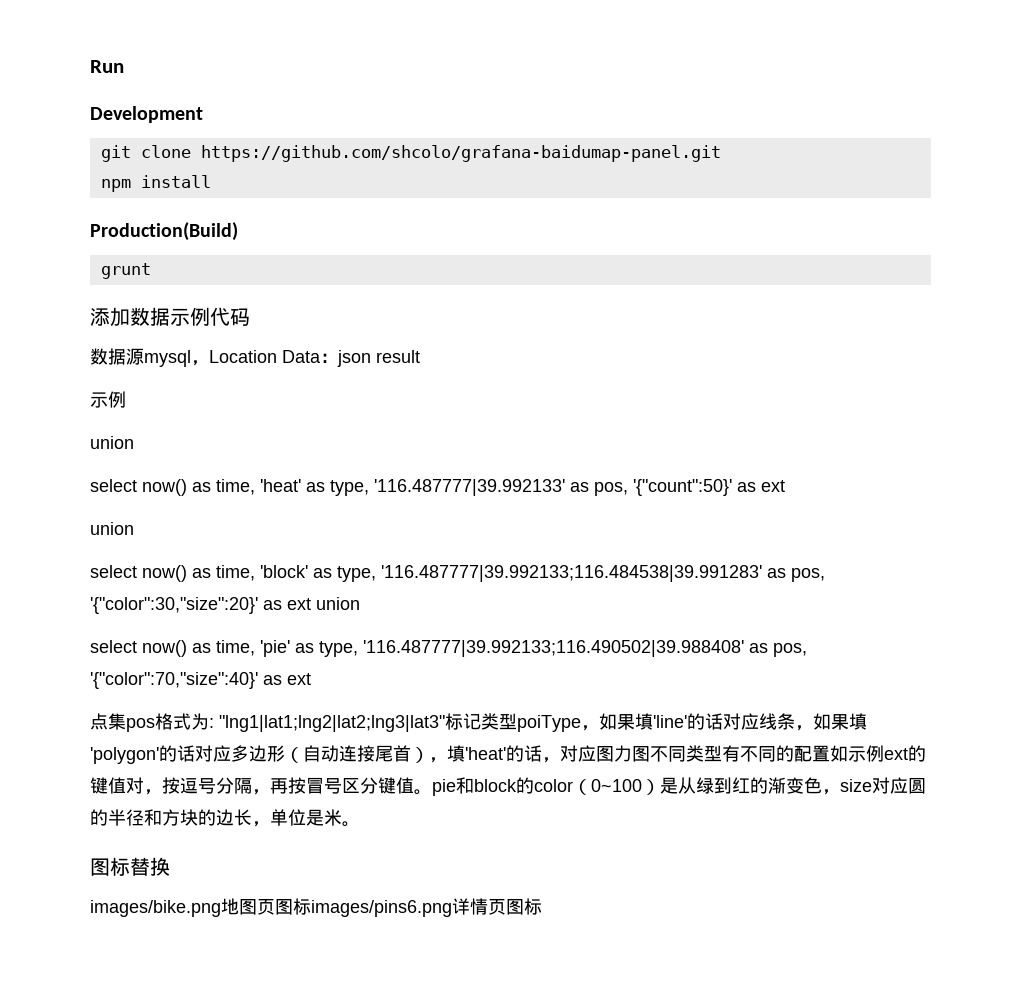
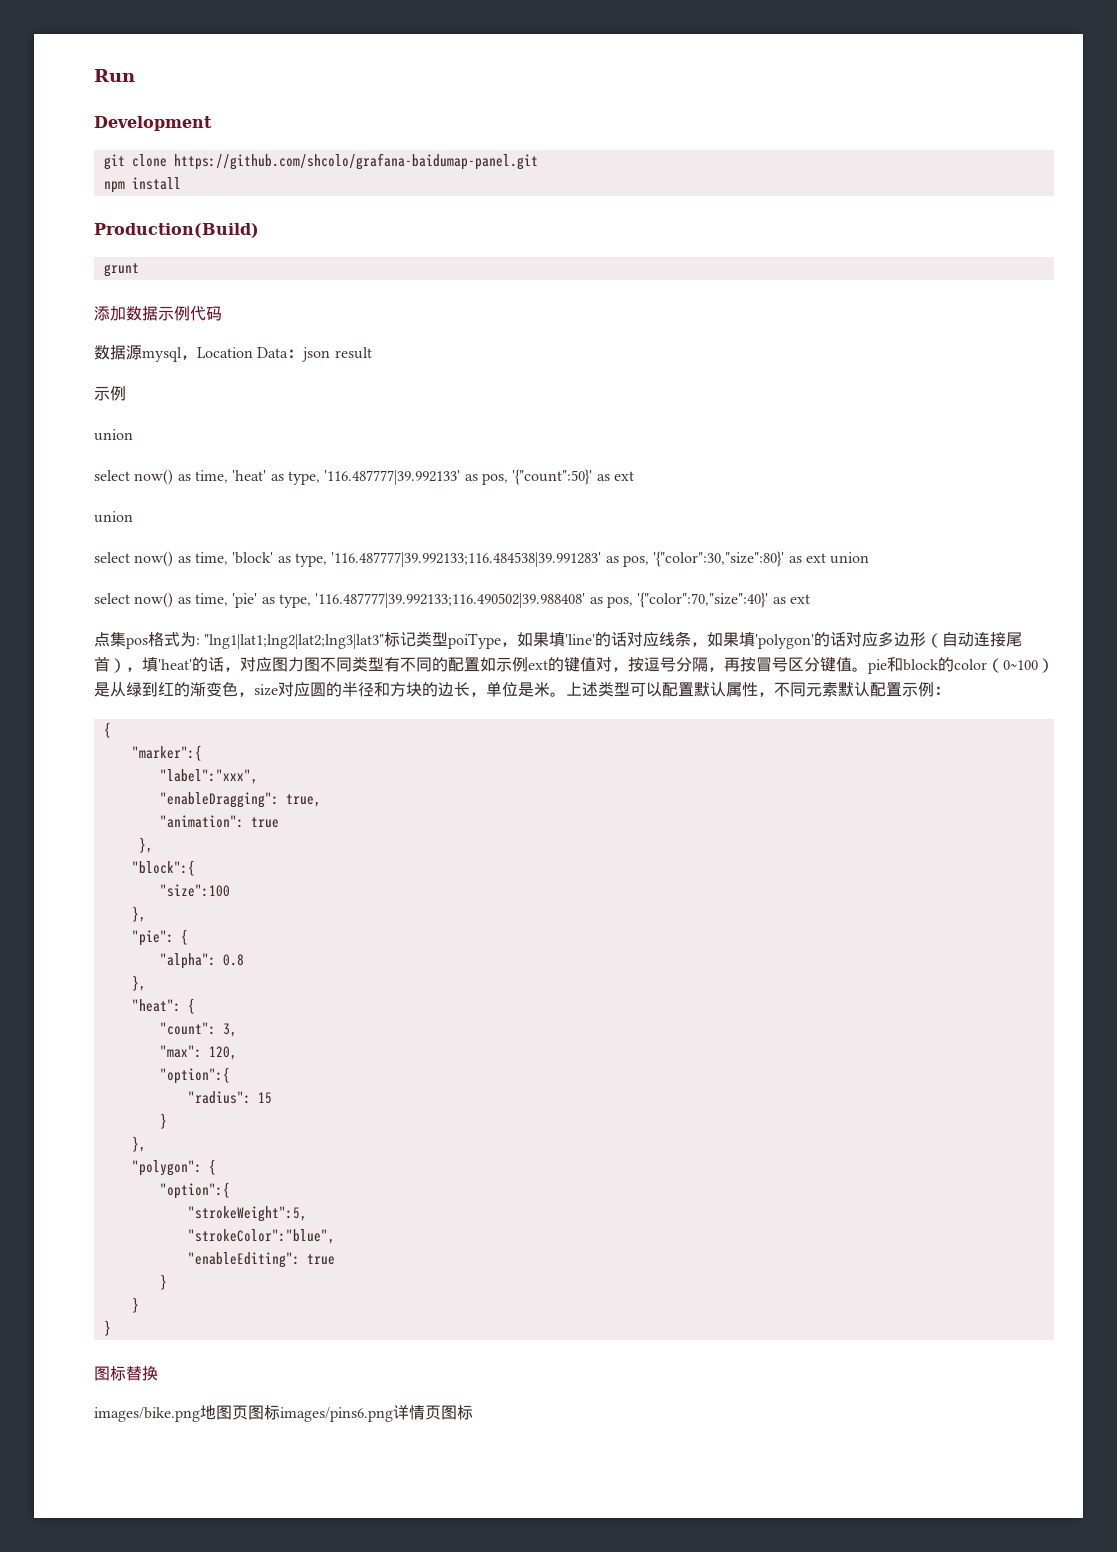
- select now() as time, 'block' as type, '116.487777|39.992133;116.484538|39.991283' as pos, '{"color":30,"size":20}' as ext union
+ select now() as time, 'block' as type, '116.487777|39.992133;116.484538|39.991283' as pos, '{"color":30,"size":80}' as ext union
+ 上述类型可以配置默认属性，不同元素默认配置示例：
+ {
+ "marker":{
+ "label":"xxx",
+ "enableDragging": true,
+ "animation": true
+ },
+ "block":{
+ "size":100
+ },
+ "pie": {
+ "alpha": 0.8
+ },
+ "heat": {
+ "count": 3,
+ "max": 120,
+ "option":{
+ "radius": 15
+ }
+ },
+ "polygon": {
+ "option":{
+ "strokeWeight":5,
+ "strokeColor":"blue",
+ "enableEditing": true
+ }
+ }
+ }

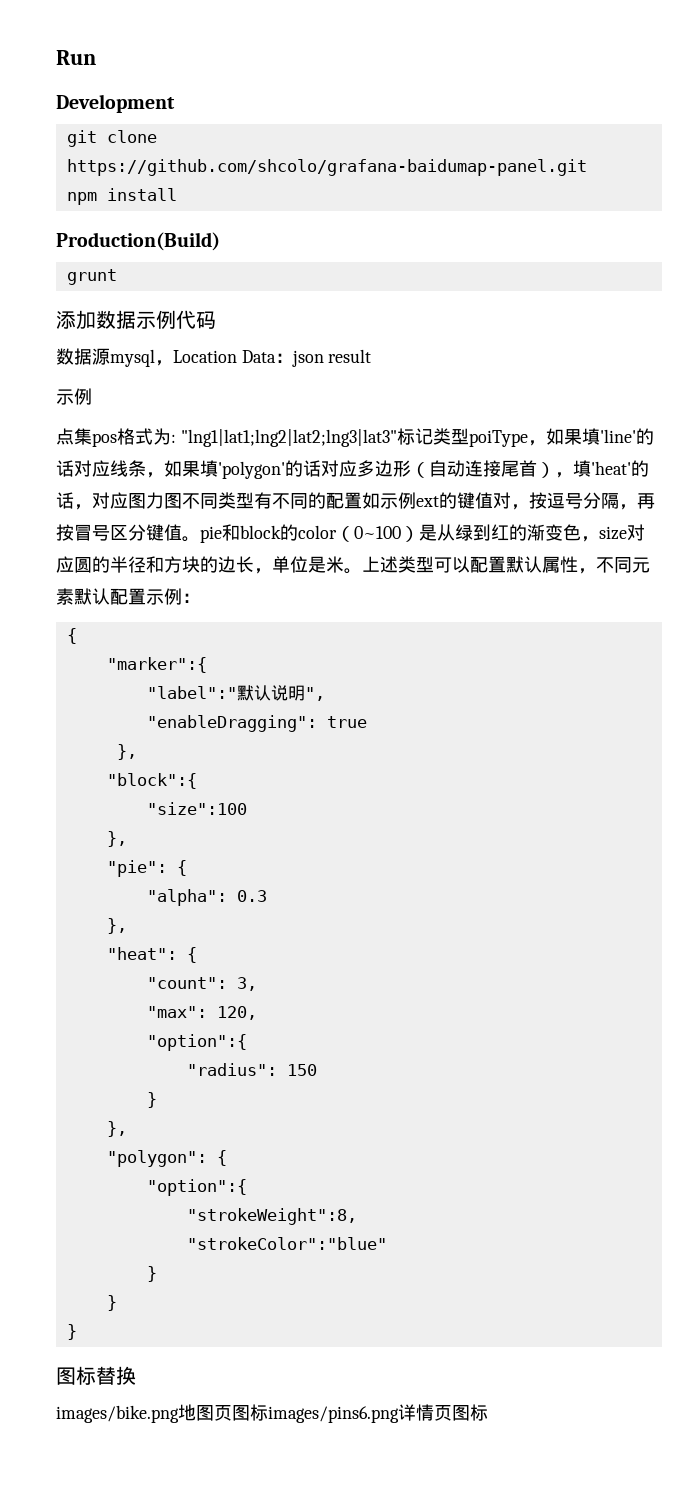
  数据源mysql，Location Data：json result
  示例
- union
- select now() as time, 'heat' as type, '116.487777|39.992133' as pos, '{"count":50}' as ext
- union
- select now() as time, 'block' as type, '116.487777|39.992133;116.484538|39.991283' as pos, '{"color":30,"size":80}' as ext union
- select now() as time, 'pie' as type, '116.487777|39.992133;116.490502|39.988408' as pos, '{"color":70,"size":40}' as ext
- "label":"xxx",
+ "label":"默认说明",
- "enableDragging": true,
- "animation": true
+ "enableDragging": true
- "alpha": 0.8
+ "alpha": 0.3
- "radius": 15
+ "radius": 150
- "strokeWeight":5,
- "strokeColor":"blue",
- "enableEditing": true
+ "strokeWeight":8,
+ "strokeColor":"blue"

